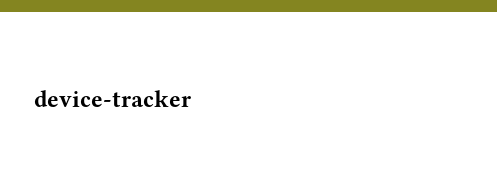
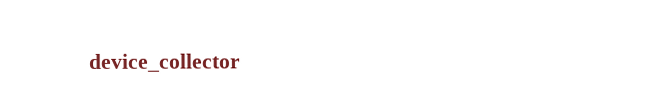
- device-tracker
+ device_collector

